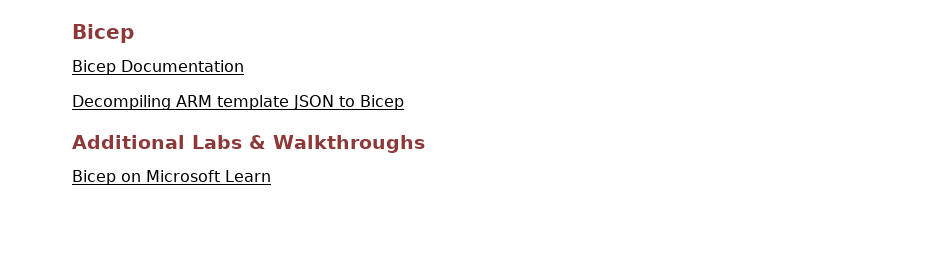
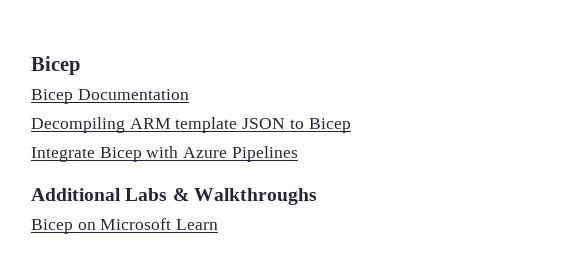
+ Integrate Bicep with Azure Pipelines

